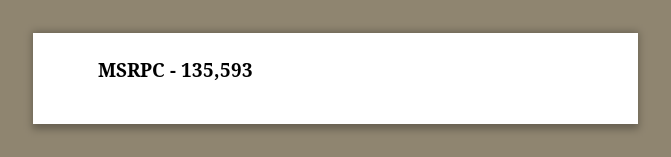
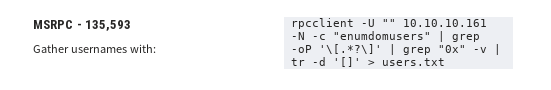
+ Gather usernames with:
+ rpcclient -U "" 10.10.10.161 -N -c "enumdomusers" | grep -oP '\[.*?\]' | grep "0x" -v | tr -d '[]' > users.txt

